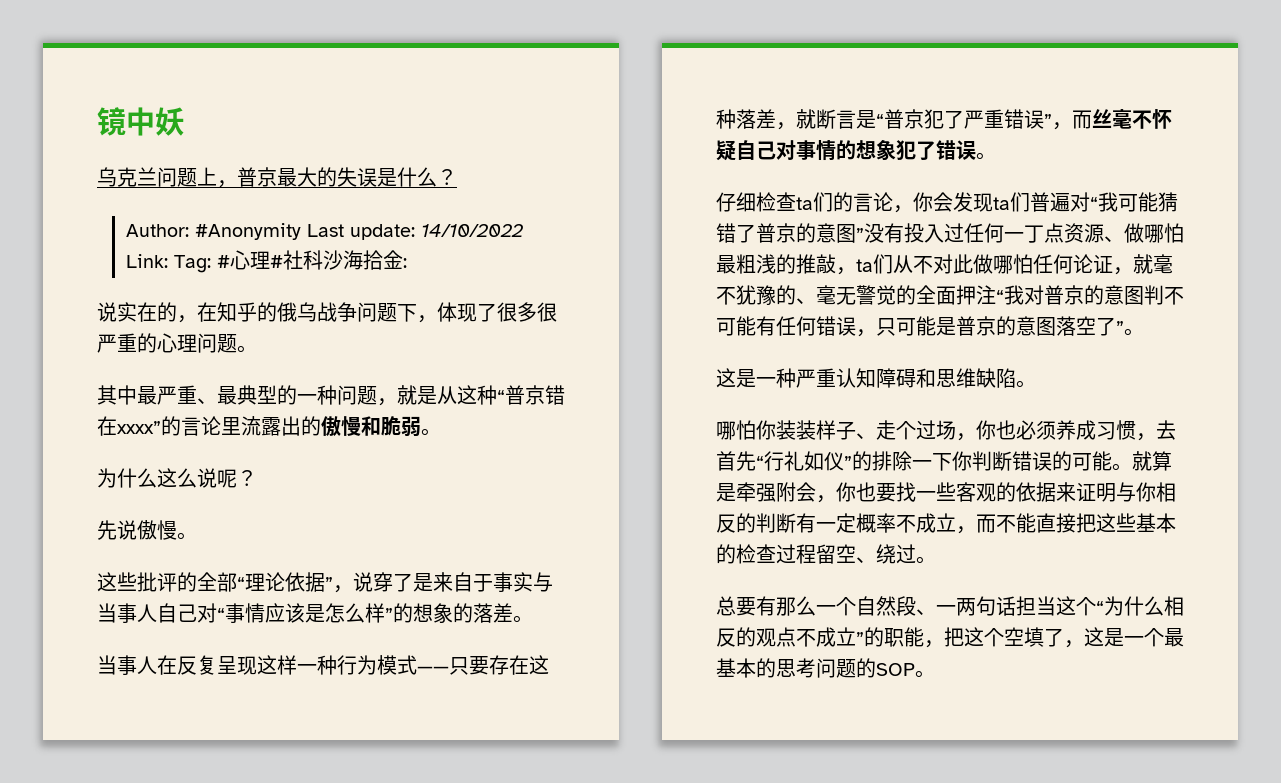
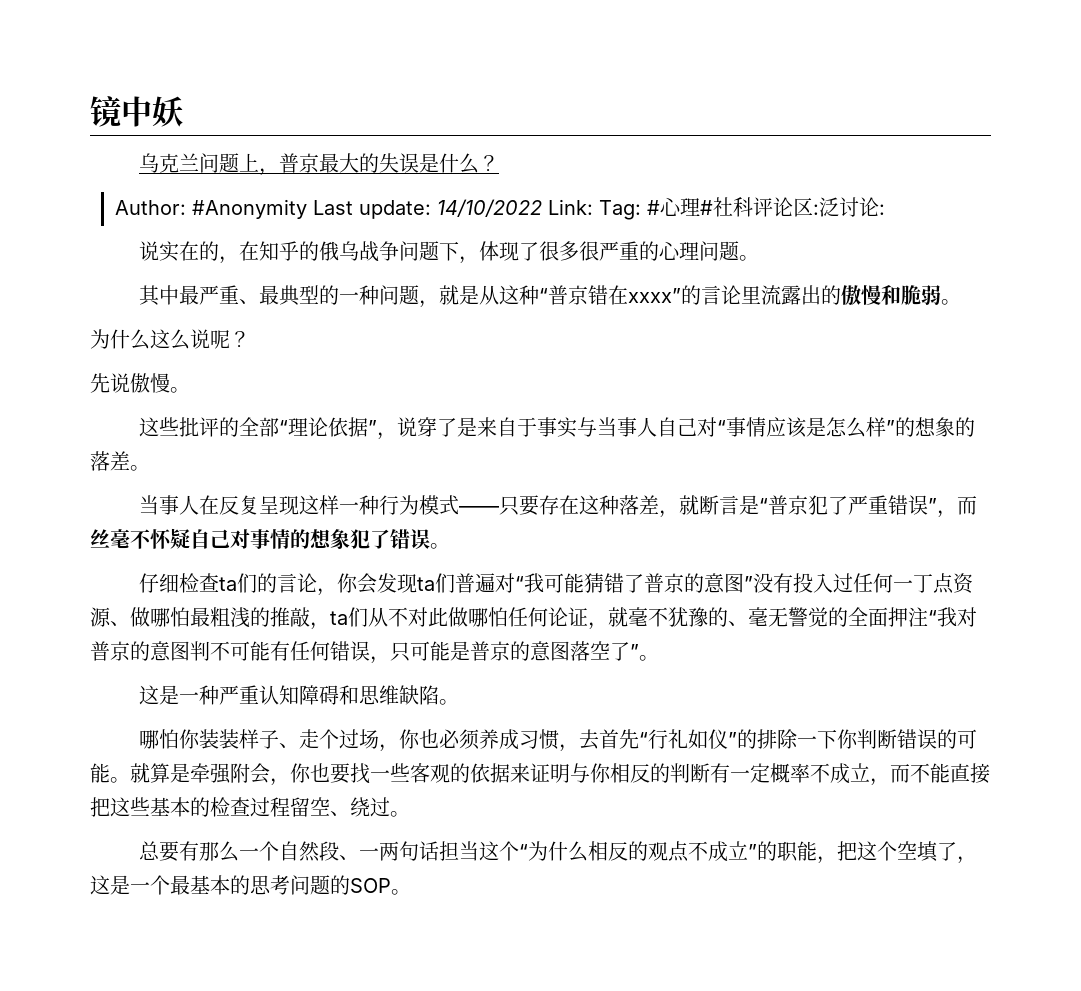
- Author: #Anonymity Last update: 14/10/2022 Link: Tag: #心理#社科沙海拾金:
+ Author: #Anonymity Last update: 14/10/2022 Link: Tag: #心理#社科评论区:泛讨论:

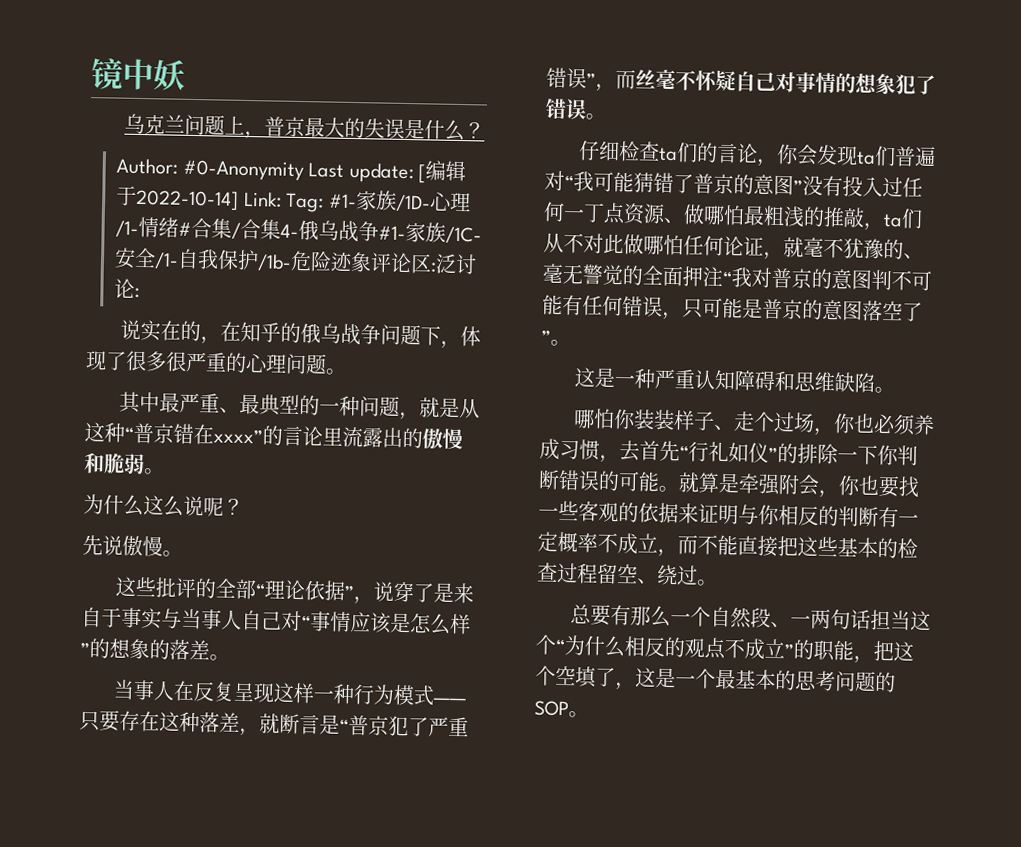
- Author: #Anonymity Last update: 14/10/2022 Link: Tag: #心理#社科评论区:泛讨论:
+ Author: #0-Anonymity Last update: [编辑于2022-10-14] Link: Tag: #1-家族/1D-心理/1-情绪#合集/合集4-俄乌战争#1-家族/1C-安全/1-自我保护/1b-危险迹象评论区:泛讨论:

